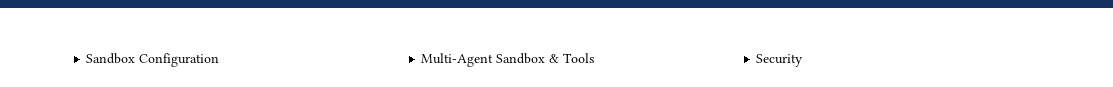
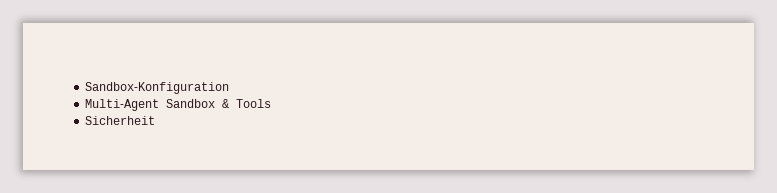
- Sandbox Configuration
+ Sandbox‑Konfiguration
- Security
+ Sicherheit

